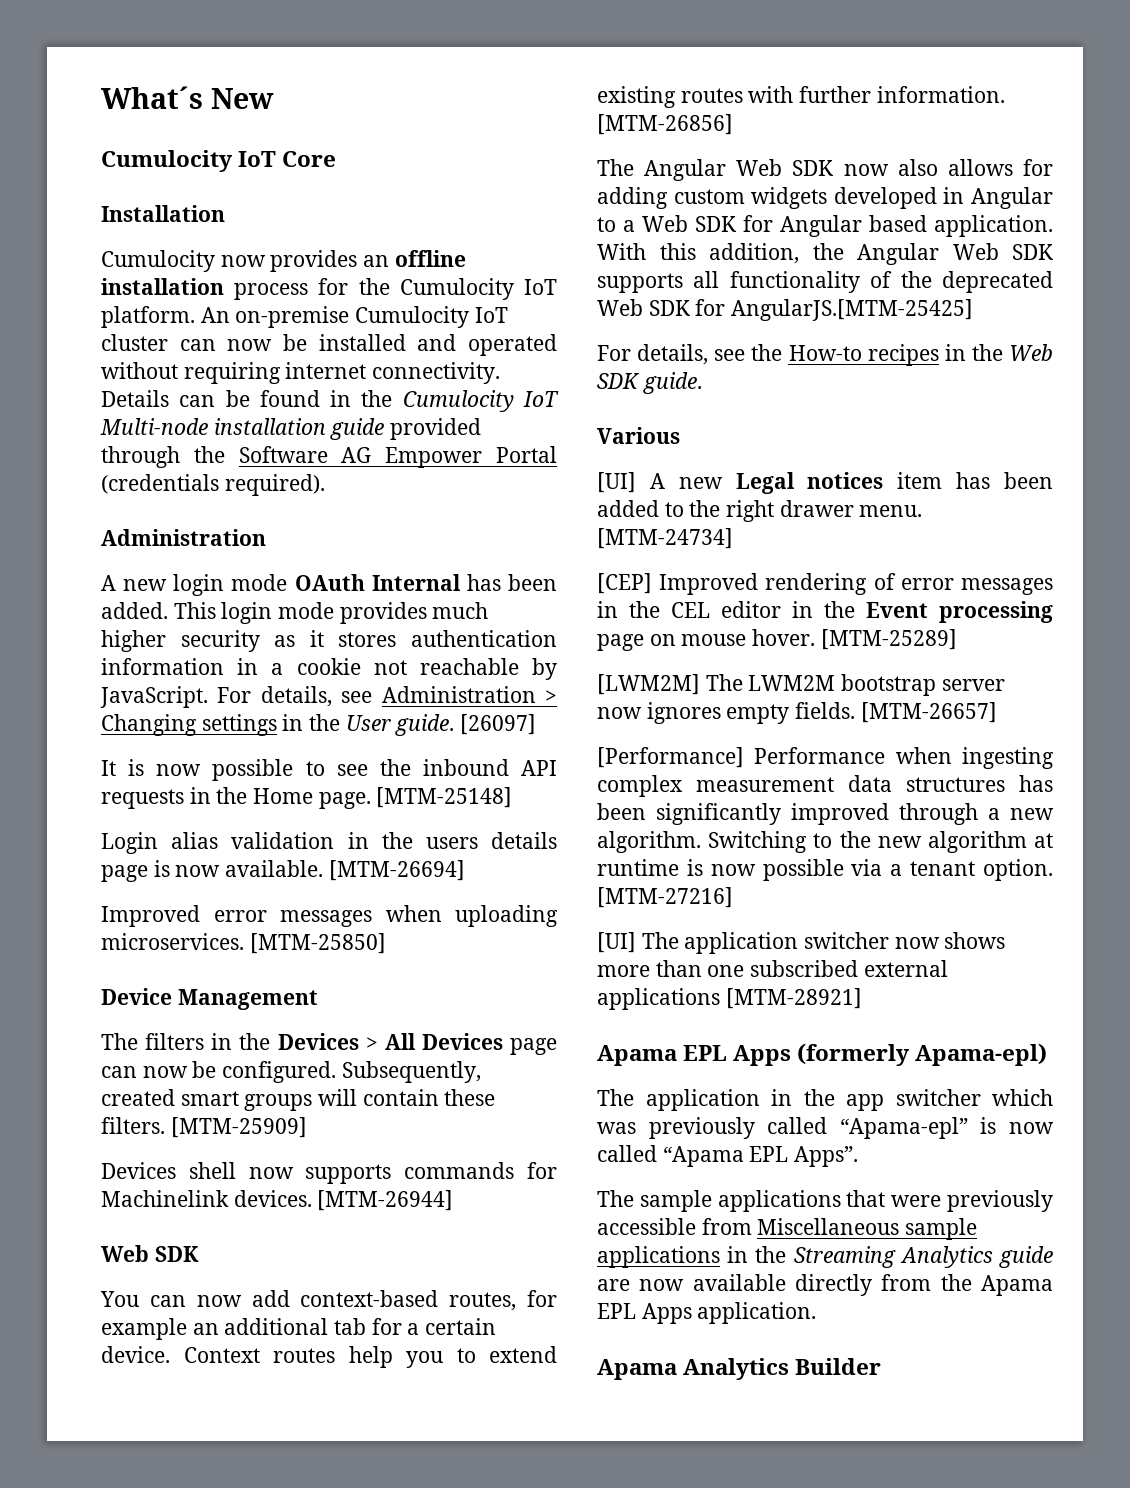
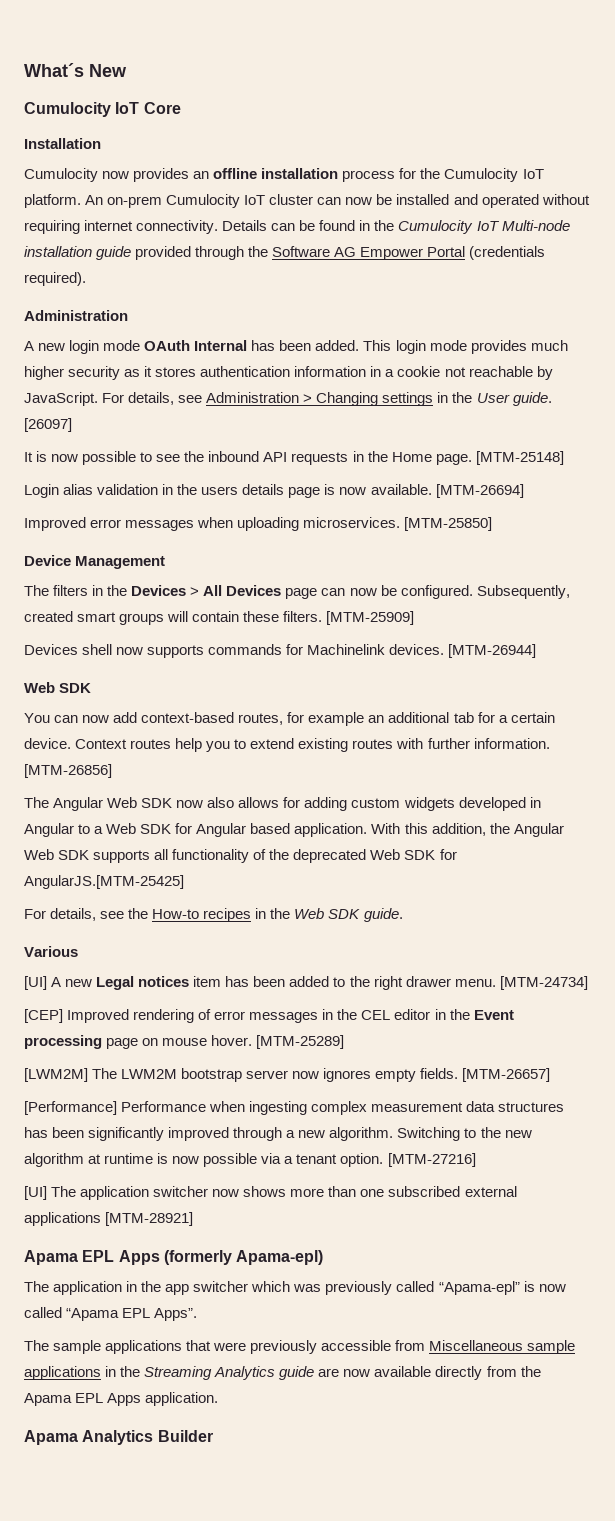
- An on-premise Cumulocity IoT cluster can now be installed and operated without requiring internet connectivity.
+ An on-prem Cumulocity IoT cluster can now be installed and operated without requiring internet connectivity.

